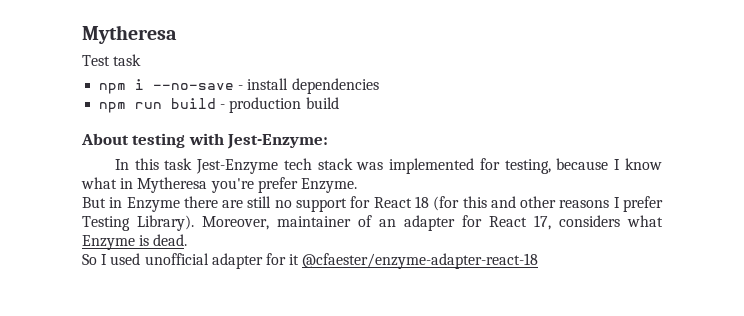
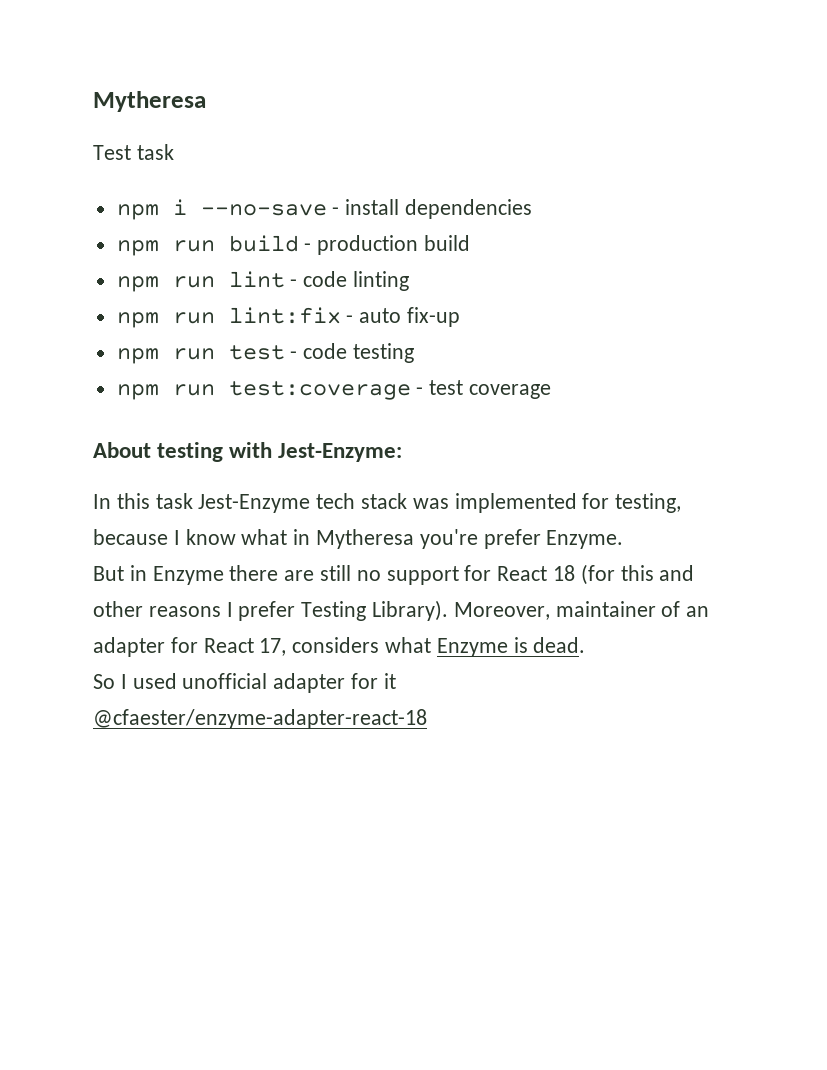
+ npm run lint - code linting
+ npm run lint:fix - auto fix-up
+ npm run test - code testing
+ npm run test:coverage - test coverage

